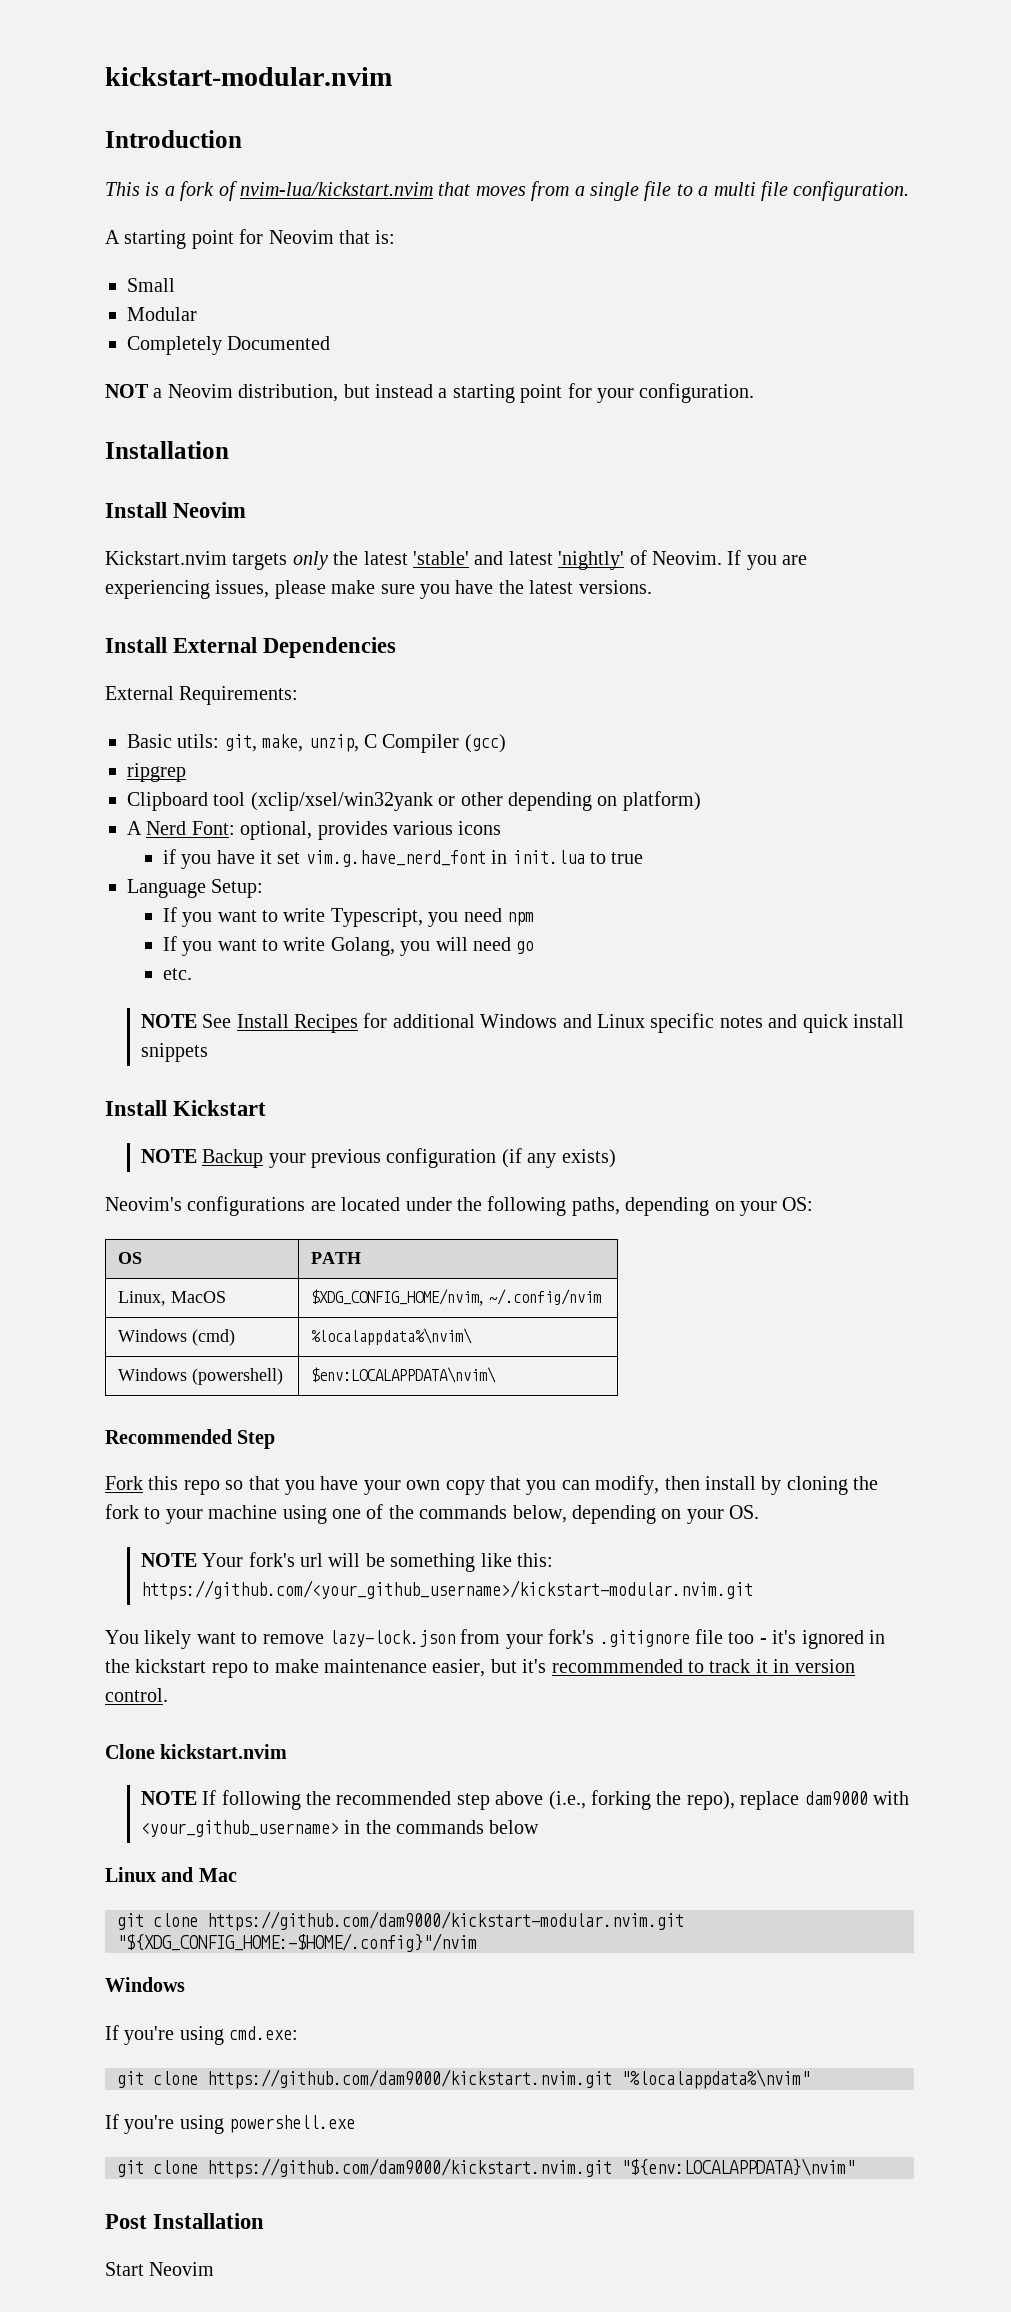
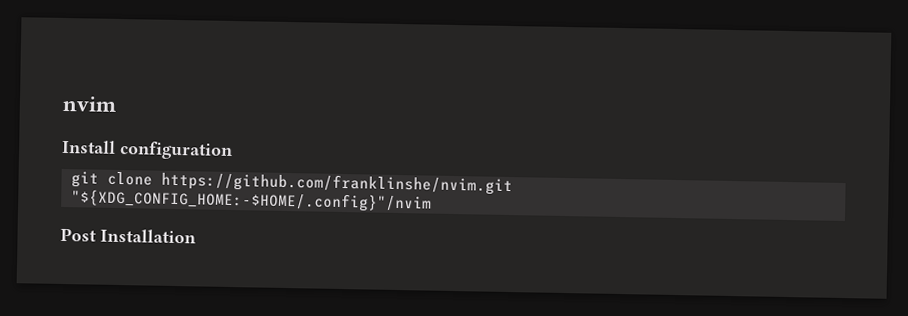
- kickstart-modular.nvim
- Introduction
- This is a fork of nvim-lua/kickstart.nvim that moves from a single file to a multi file configuration.
- A starting point for Neovim that is:
- Small
- Modular
- Completely Documented
- NOT a Neovim distribution, but instead a starting point for your configuration.
- Installation
- Install Neovim
- Kickstart.nvim targets only the latest 'stable' and latest 'nightly' of Neovim. If you are experiencing issues, please make sure you have the latest versions.
- Install External Dependencies
- External Requirements:
- Basic utils: git, make, unzip, C Compiler (gcc)
- ripgrep
- Clipboard tool (xclip/xsel/win32yank or other depending on platform)
- A Nerd Font: optional, provides various icons
- if you have it set vim.g.have_nerd_font in init.lua to true
- Language Setup:
- If you want to write Typescript, you need npm
- If you want to write Golang, you will need go
- etc.
- NOTE See Install Recipes for additional Windows and Linux specific notes and quick install snippets
- Install Kickstart
- NOTE Backup your previous configuration (if any exists)
- Neovim's configurations are located under the following paths, depending on your OS:
- OS | PATH
- Linux, MacOS | $XDG_CONFIG_HOME/nvim, ~/.config/nvim
- Windows (cmd) | %localappdata%\nvim\
- Windows (powershell) | $env:LOCALAPPDATA\nvim\
- Recommended Step
- Fork this repo so that you have your own copy that you can modify, then install by cloning the fork to your machine using one of the commands below, depending on your OS.
- NOTE Your fork's url will be something like this: https://github.com/<your_github_username>/kickstart-modular.nvim.git
- You likely want to remove lazy-lock.json from your fork's .gitignore file too - it's ignored in the kickstart repo to make maintenance easier, but it's recommmended to track it in version control.
- Clone kickstart.nvim
- NOTE If following the recommended step above (i.e., forking the repo), replace dam9000 with <your_github_username> in the commands below
- Linux and Mac
- git clone https://github.com/dam9000/kickstart-modular.nvim.git "${XDG_CONFIG_HOME:-$HOME/.config}"/nvim
- Windows
- If you're using cmd.exe:
- git clone https://github.com/dam9000/kickstart.nvim.git "%localappdata%\nvim"
- If you're using powershell.exe
- git clone https://github.com/dam9000/kickstart.nvim.git "${env:LOCALAPPDATA}\nvim"
+ nvim
+ Install configuration
+ git clone https://github.com/franklinshe/nvim.git "${XDG_CONFIG_HOME:-$HOME/.config}"/nvim
- Start Neovim

